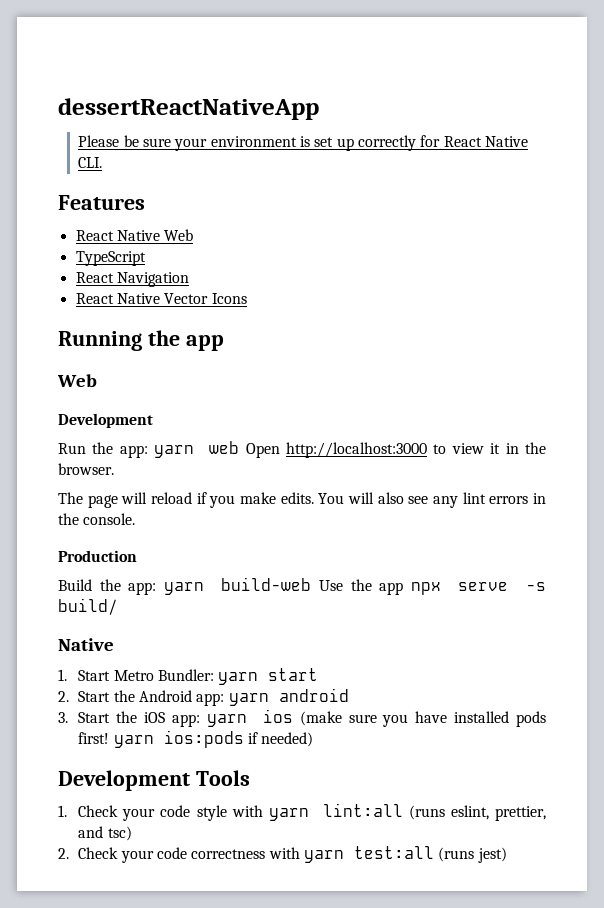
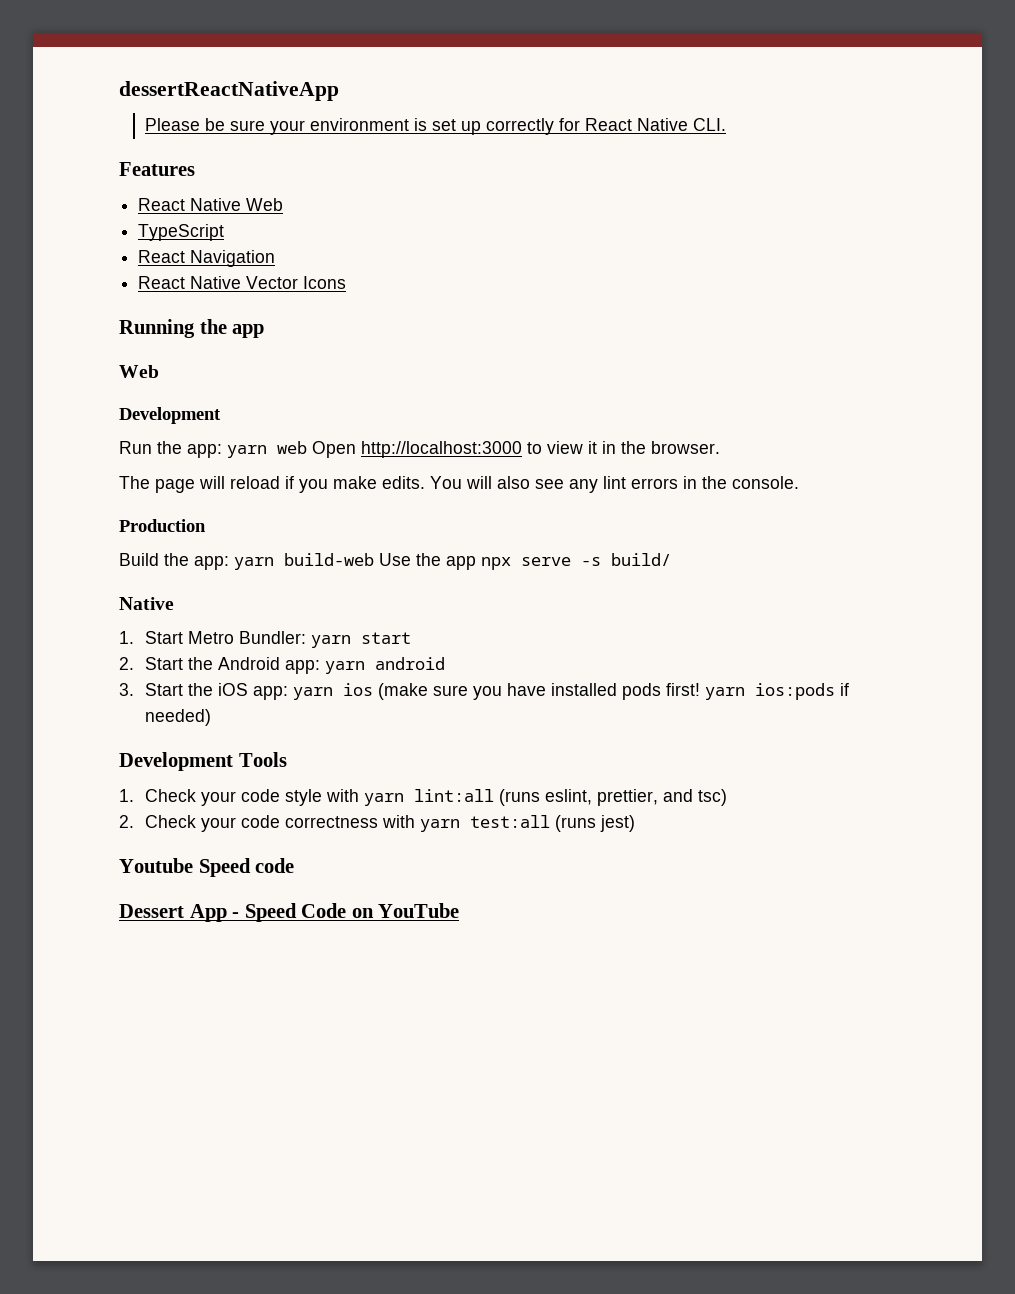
+ Youtube Speed code
+ Dessert App - Speed Code on YouTube

